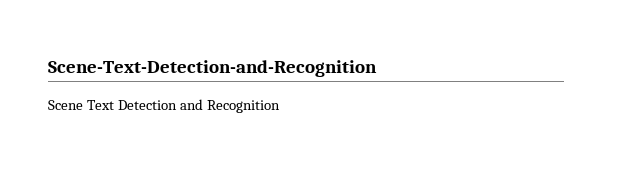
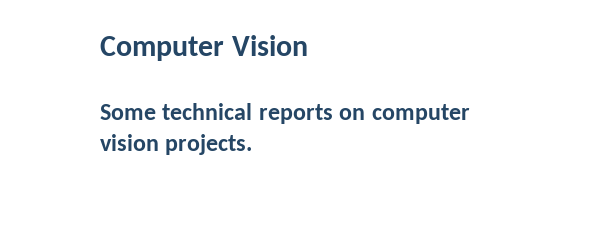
- Scene-Text-Detection-and-Recognition
- Scene Text Detection and Recognition
+ Computer Vision
+ Some technical reports on computer vision projects.

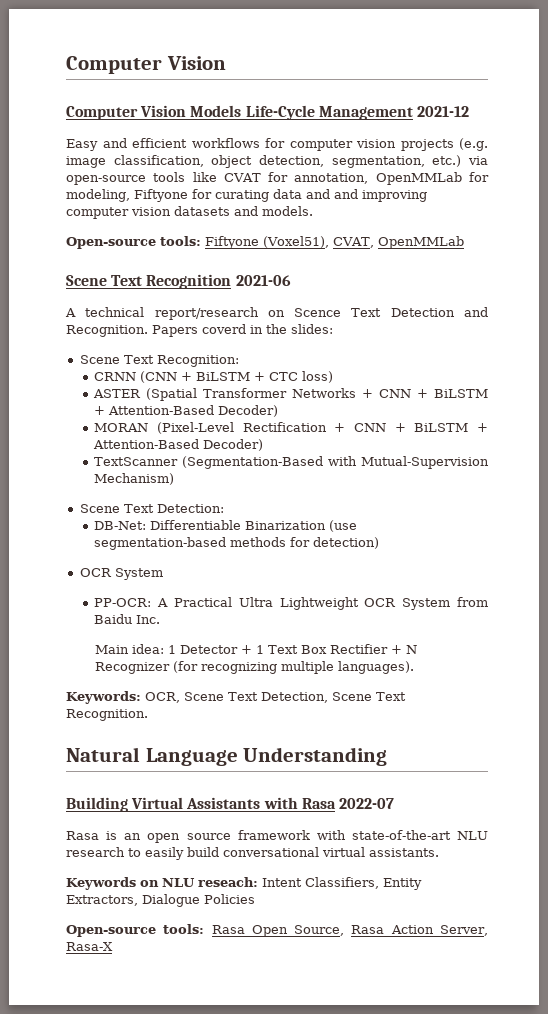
- Some technical reports on computer vision projects.
+ Computer Vision Models Life-Cycle Management 2021-12
+ Easy and efficient workflows for computer vision projects (e.g. image classification, object detection, segmentation, etc.) via open-source tools like CVAT for annotation, OpenMMLab for modeling, Fiftyone for curating data and and improving computer vision datasets and models.
+ Open-source tools: Fiftyone (Voxel51), CVAT, OpenMMLab
+ Scene Text Recognition 2021-06
+ A technical report/research on Scence Text Detection and Recognition. Papers coverd in the slides:
+ Scene Text Recognition:
+ CRNN (CNN + BiLSTM + CTC loss)
+ ASTER (Spatial Transformer Networks + CNN + BiLSTM + Attention-Based Decoder)
+ MORAN (Pixel-Level Rectification + CNN + BiLSTM + Attention-Based Decoder)
+ TextScanner (Segmentation-Based with Mutual-Supervision Mechanism)
+ Scene Text Detection:
+ DB-Net: Differentiable Binarization (use segmentation-based methods for detection)
+ OCR System
+ PP-OCR: A Practical Ultra Lightweight OCR System from Baidu Inc.
+ Main idea: 1 Detector + 1 Text Box Rectifier + N Recognizer (for recognizing multiple languages).
+ Keywords: OCR, Scene Text Detection, Scene Text Recognition.
+ Natural Language Understanding
+ Building Virtual Assistants with Rasa 2022-07
+ Rasa is an open source framework with state-of-the-art NLU research to easily build conversational virtual assistants.
+ Keywords on NLU reseach: Intent Classifiers, Entity Extractors, Dialogue Policies
+ Open-source tools: Rasa Open Source, Rasa Action Server, Rasa-X

